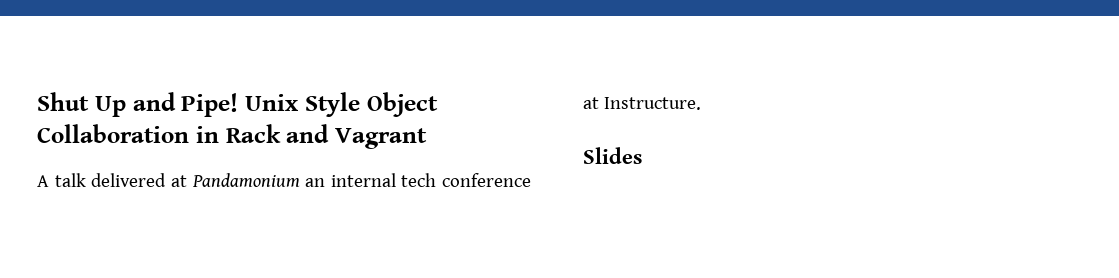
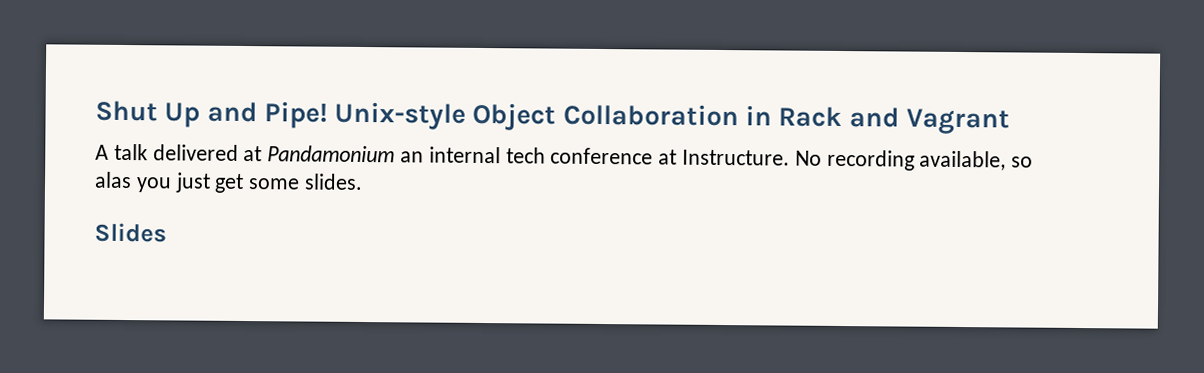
- Unix Style Object Collaboration in Rack and Vagrant
+ Unix-style Object Collaboration in Rack and Vagrant
+ No recording available, so alas you just get some slides.

